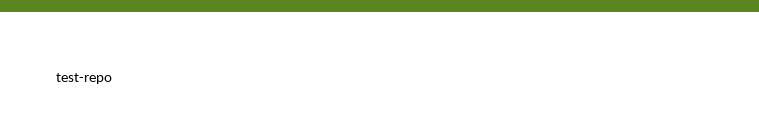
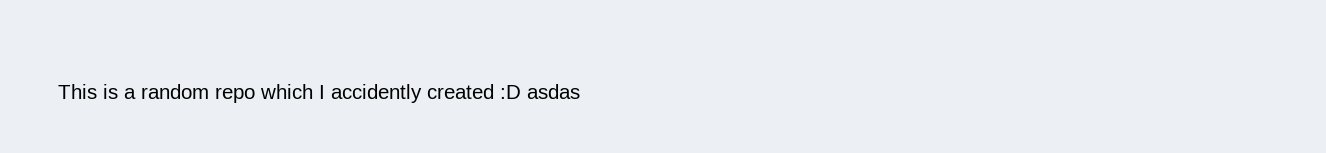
- test-repo
+ This is a random repo which I accidently created :D asdas

